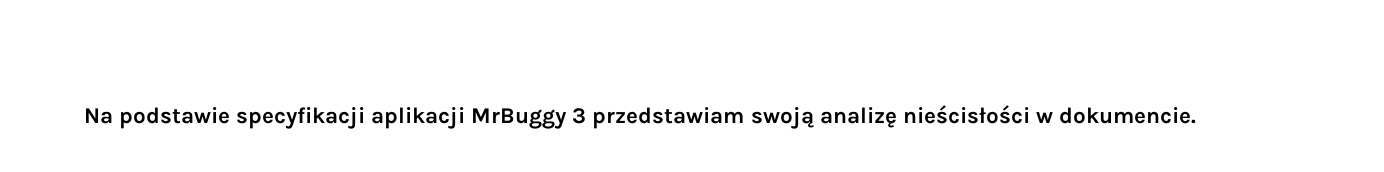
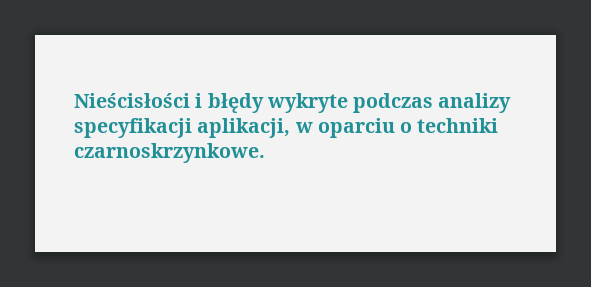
- Na podstawie specyfikacji aplikacji MrBuggy 3 przedstawiam swoją analizę nieścisłości w dokumencie.
+ Nieścisłości i błędy wykryte podczas analizy specyfikacji aplikacji, w oparciu o techniki czarnoskrzynkowe.

